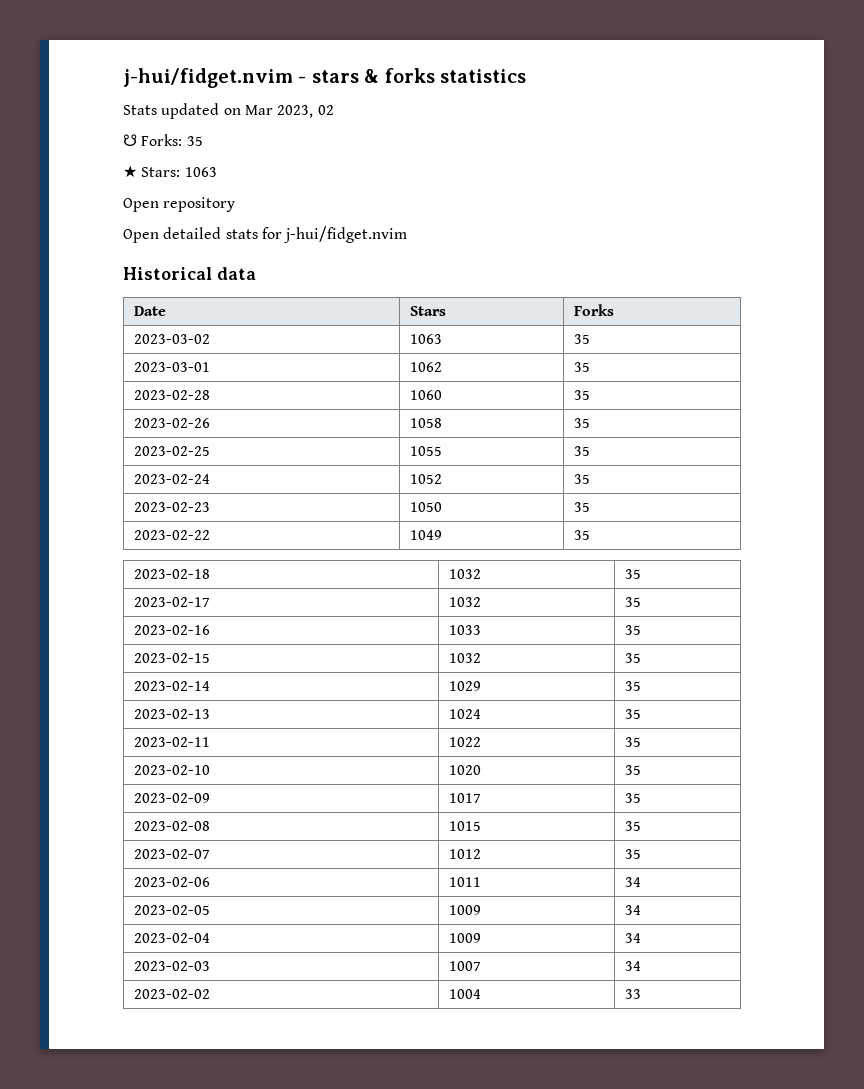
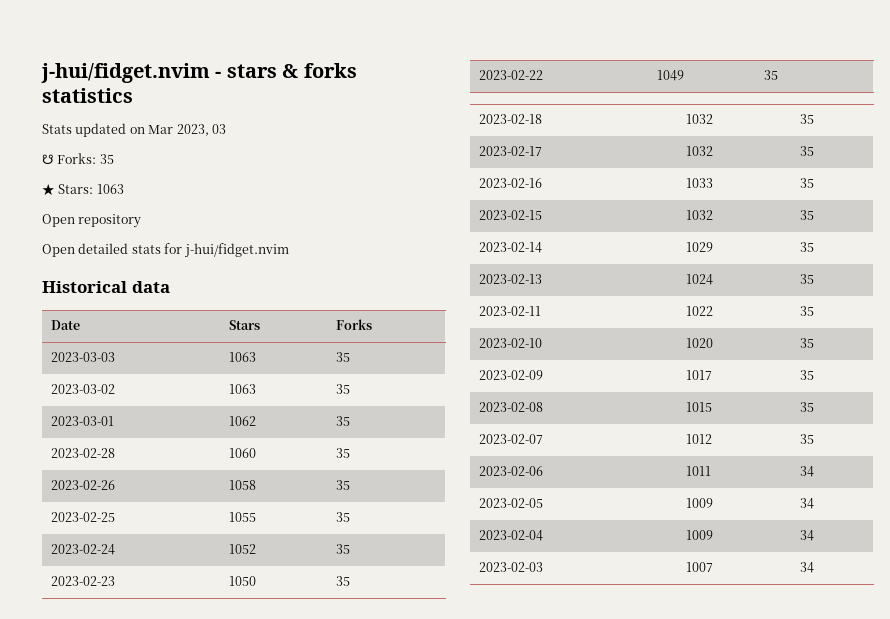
- Stats updated on Mar 2023, 02
+ Stats updated on Mar 2023, 03
+ 2023-03-03 | 1063 | 35
- 2023-02-02 | 1004 | 33

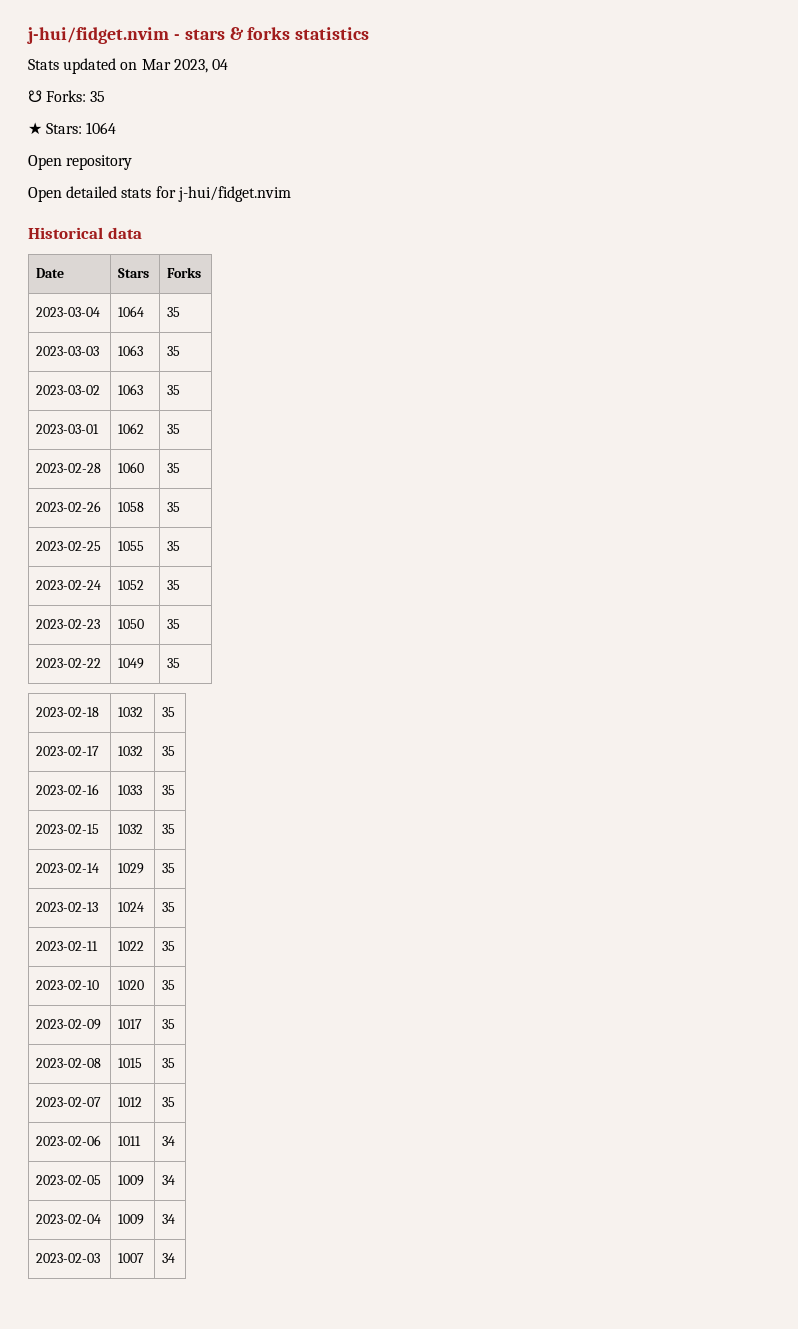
- Stats updated on Mar 2023, 03
+ Stats updated on Mar 2023, 04
- ★ Stars: 1063
+ ★ Stars: 1064
+ 2023-03-04 | 1064 | 35

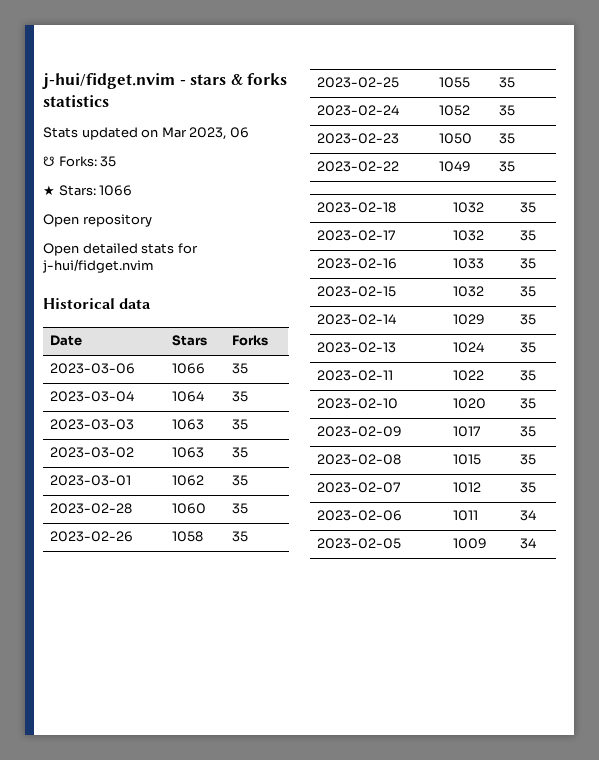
- Stats updated on Mar 2023, 04
+ Stats updated on Mar 2023, 06
- ★ Stars: 1064
+ ★ Stars: 1066
+ 2023-03-06 | 1066 | 35
- 2023-02-04 | 1009 | 34
- 2023-02-03 | 1007 | 34

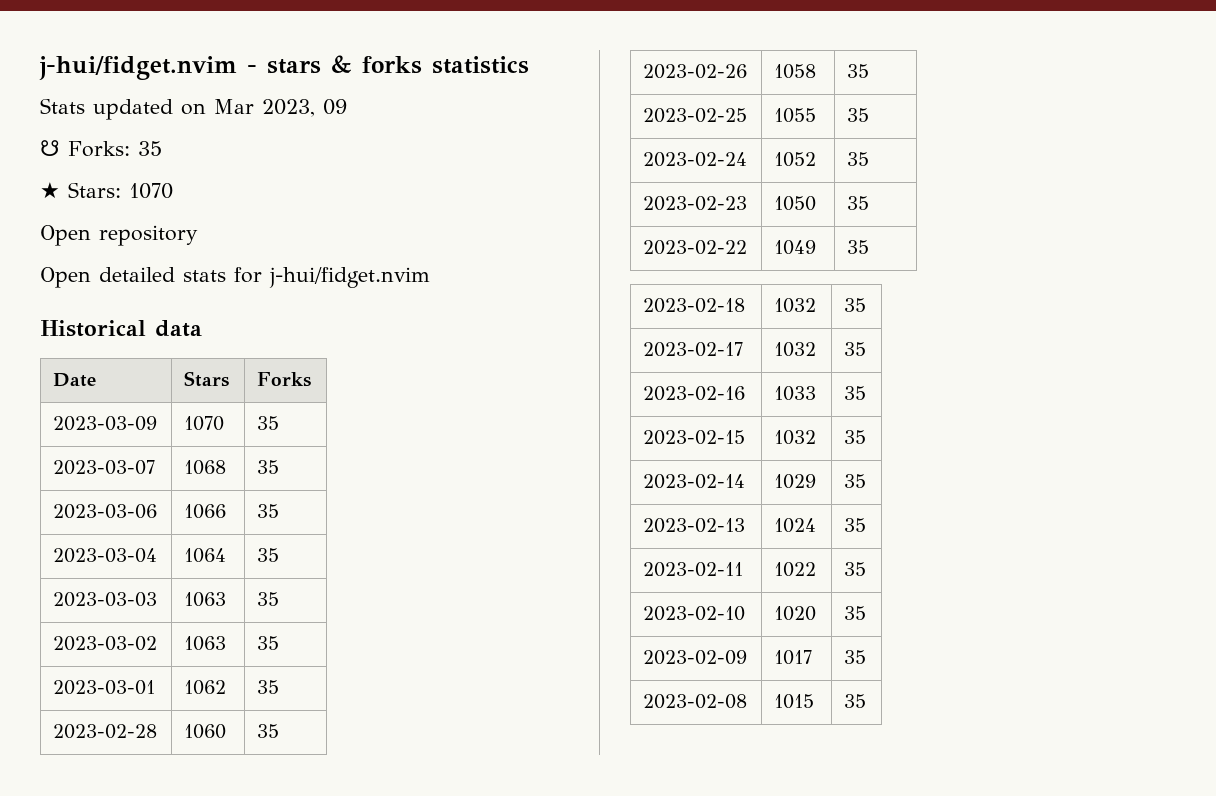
- Stats updated on Mar 2023, 06
+ Stats updated on Mar 2023, 09
- ★ Stars: 1066
+ ★ Stars: 1070
+ 2023-03-09 | 1070 | 35
+ 2023-03-07 | 1068 | 35
- 2023-02-07 | 1012 | 35
- 2023-02-06 | 1011 | 34
- 2023-02-05 | 1009 | 34

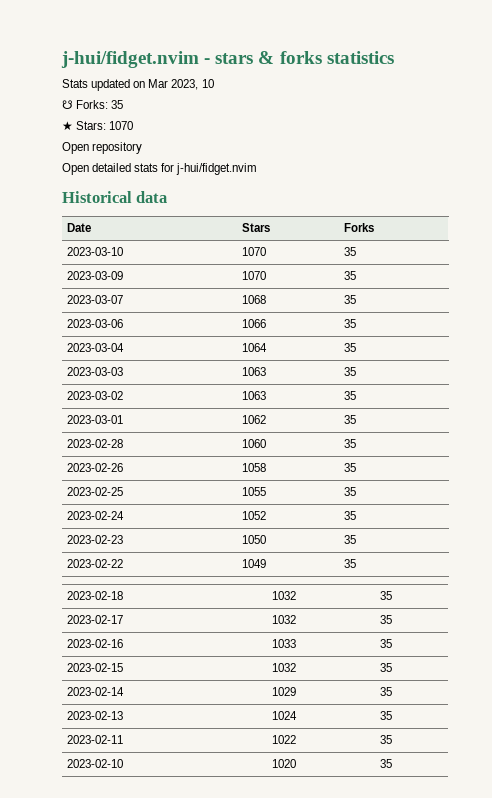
- Stats updated on Mar 2023, 09
+ Stats updated on Mar 2023, 10
+ 2023-03-10 | 1070 | 35
- 2023-02-09 | 1017 | 35
- 2023-02-08 | 1015 | 35

